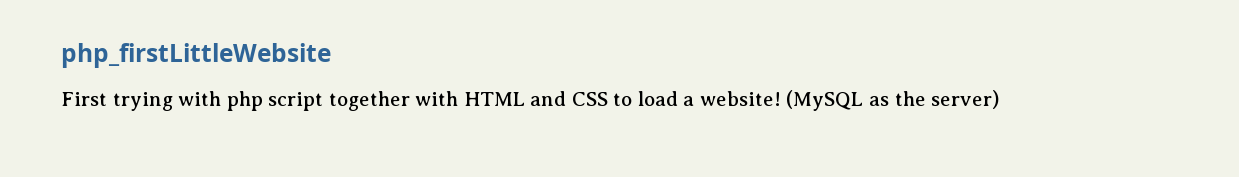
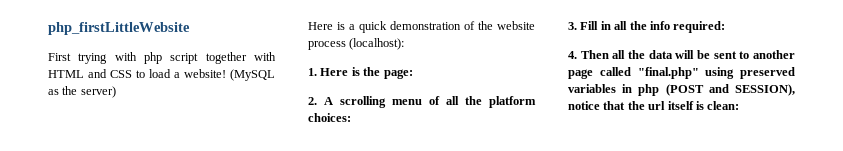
+ Here is a quick demonstration of the website process (localhost):
+ 1. Here is the page:
+ 2. A scrolling menu of all the platform choices:
+ 3. Fill in all the info required:
+ 4. Then all the data will be sent to another page called "final.php" using preserved variables in php (POST and SESSION), notice that the url itself is clean:

